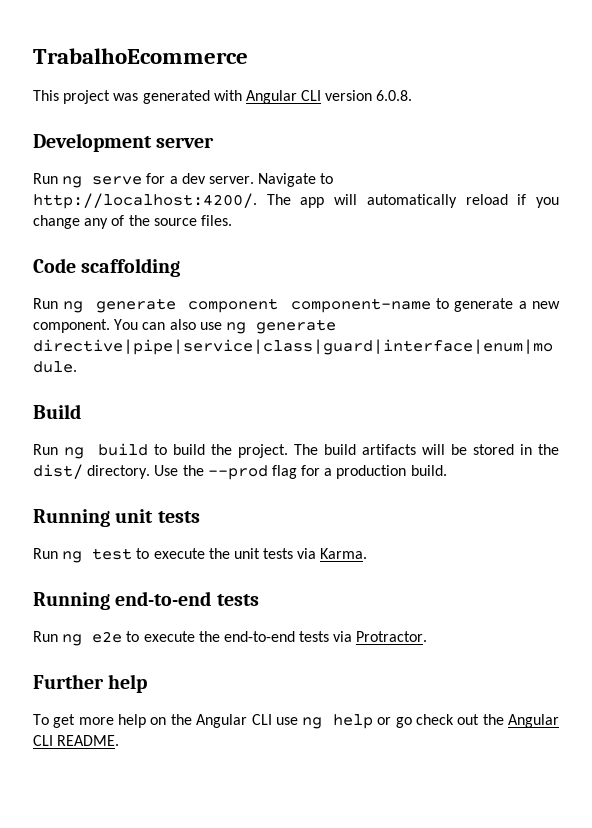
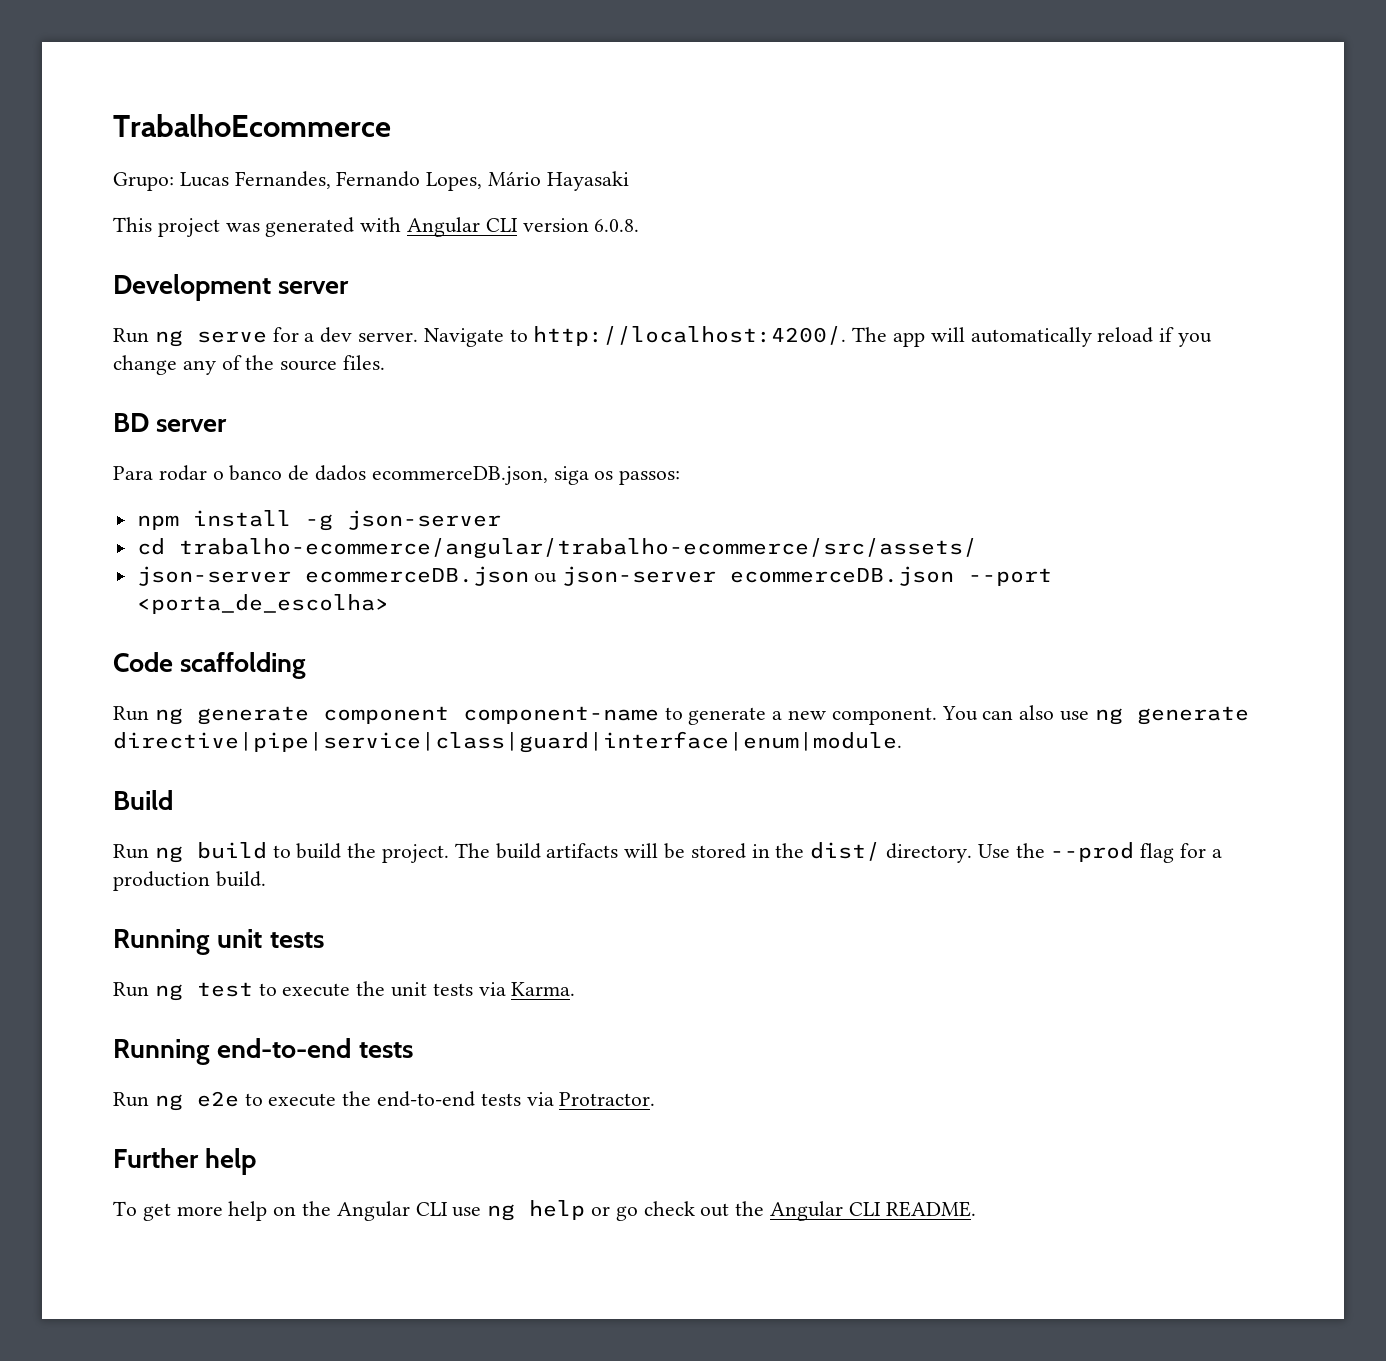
+ Grupo: Lucas Fernandes, Fernando Lopes, Mário Hayasaki
+ BD server
+ Para rodar o banco de dados ecommerceDB.json, siga os passos:
+ npm install -g json-server
+ cd trabalho-ecommerce/angular/trabalho-ecommerce/src/assets/
+ json-server ecommerceDB.json ou json-server ecommerceDB.json --port <porta_de_escolha>

